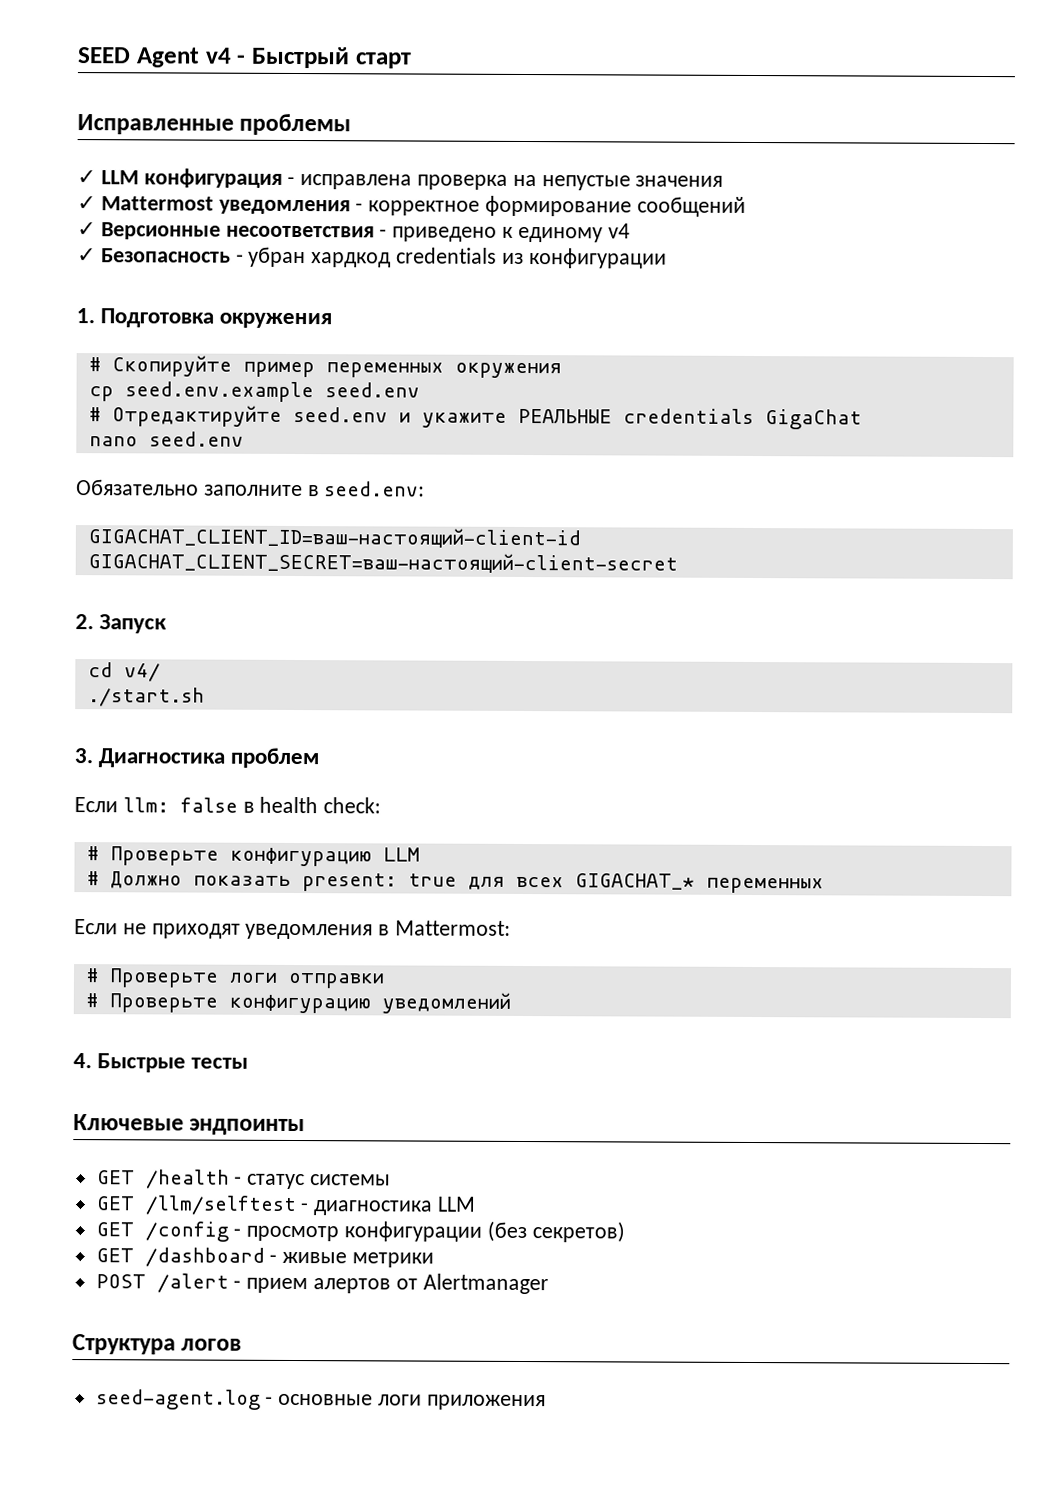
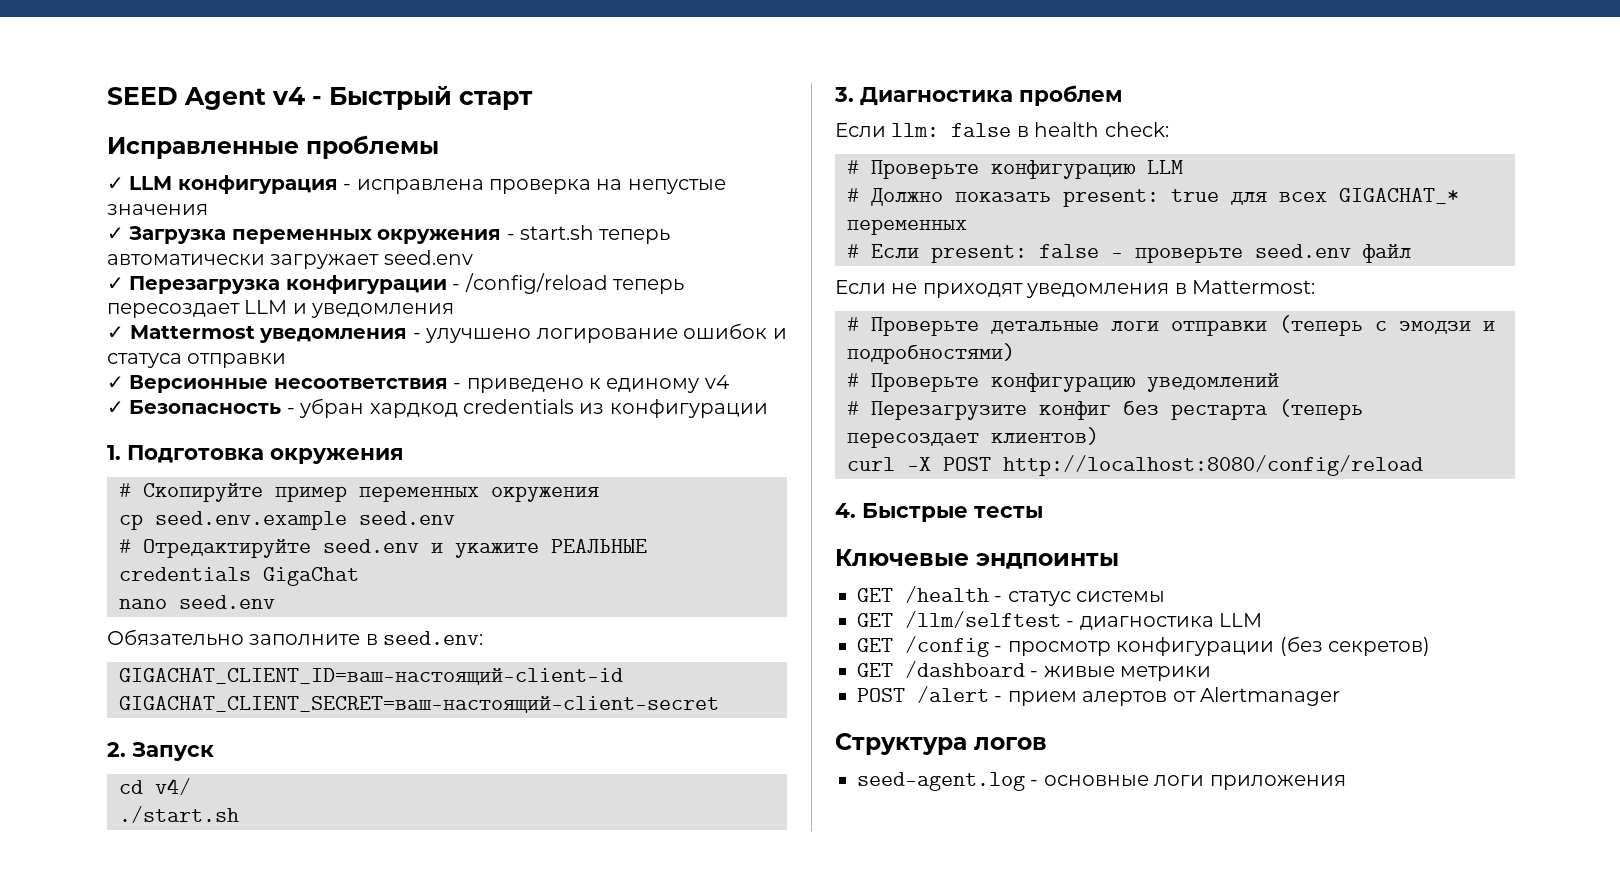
- ✓ Mattermost уведомления - корректное формирование сообщений
+ ✓ Загрузка переменных окружения - start.sh теперь автоматически загружает seed.env
+ ✓ Перезагрузка конфигурации - /config/reload теперь пересоздает LLM и уведомления
+ ✓ Mattermost уведомления - улучшено логирование ошибок и статуса отправки
+ # Если present: false - проверьте seed.env файл
- # Проверьте логи отправки
+ # Проверьте детальные логи отправки (теперь с эмодзи и подробностями)
+ # Перезагрузите конфиг без рестарта (теперь пересоздает клиентов)
+ curl -X POST http://localhost:8080/config/reload

